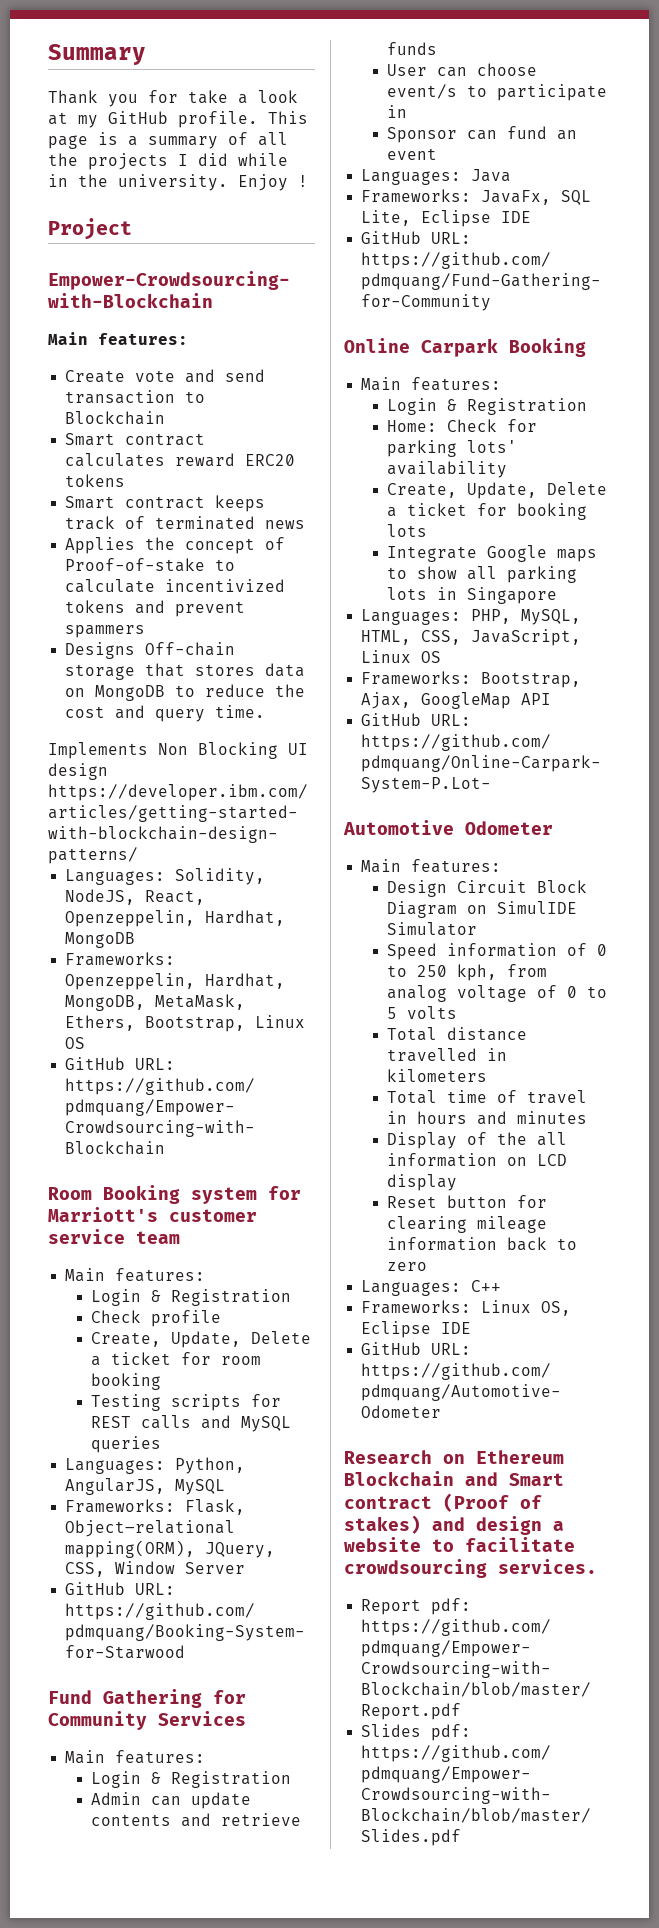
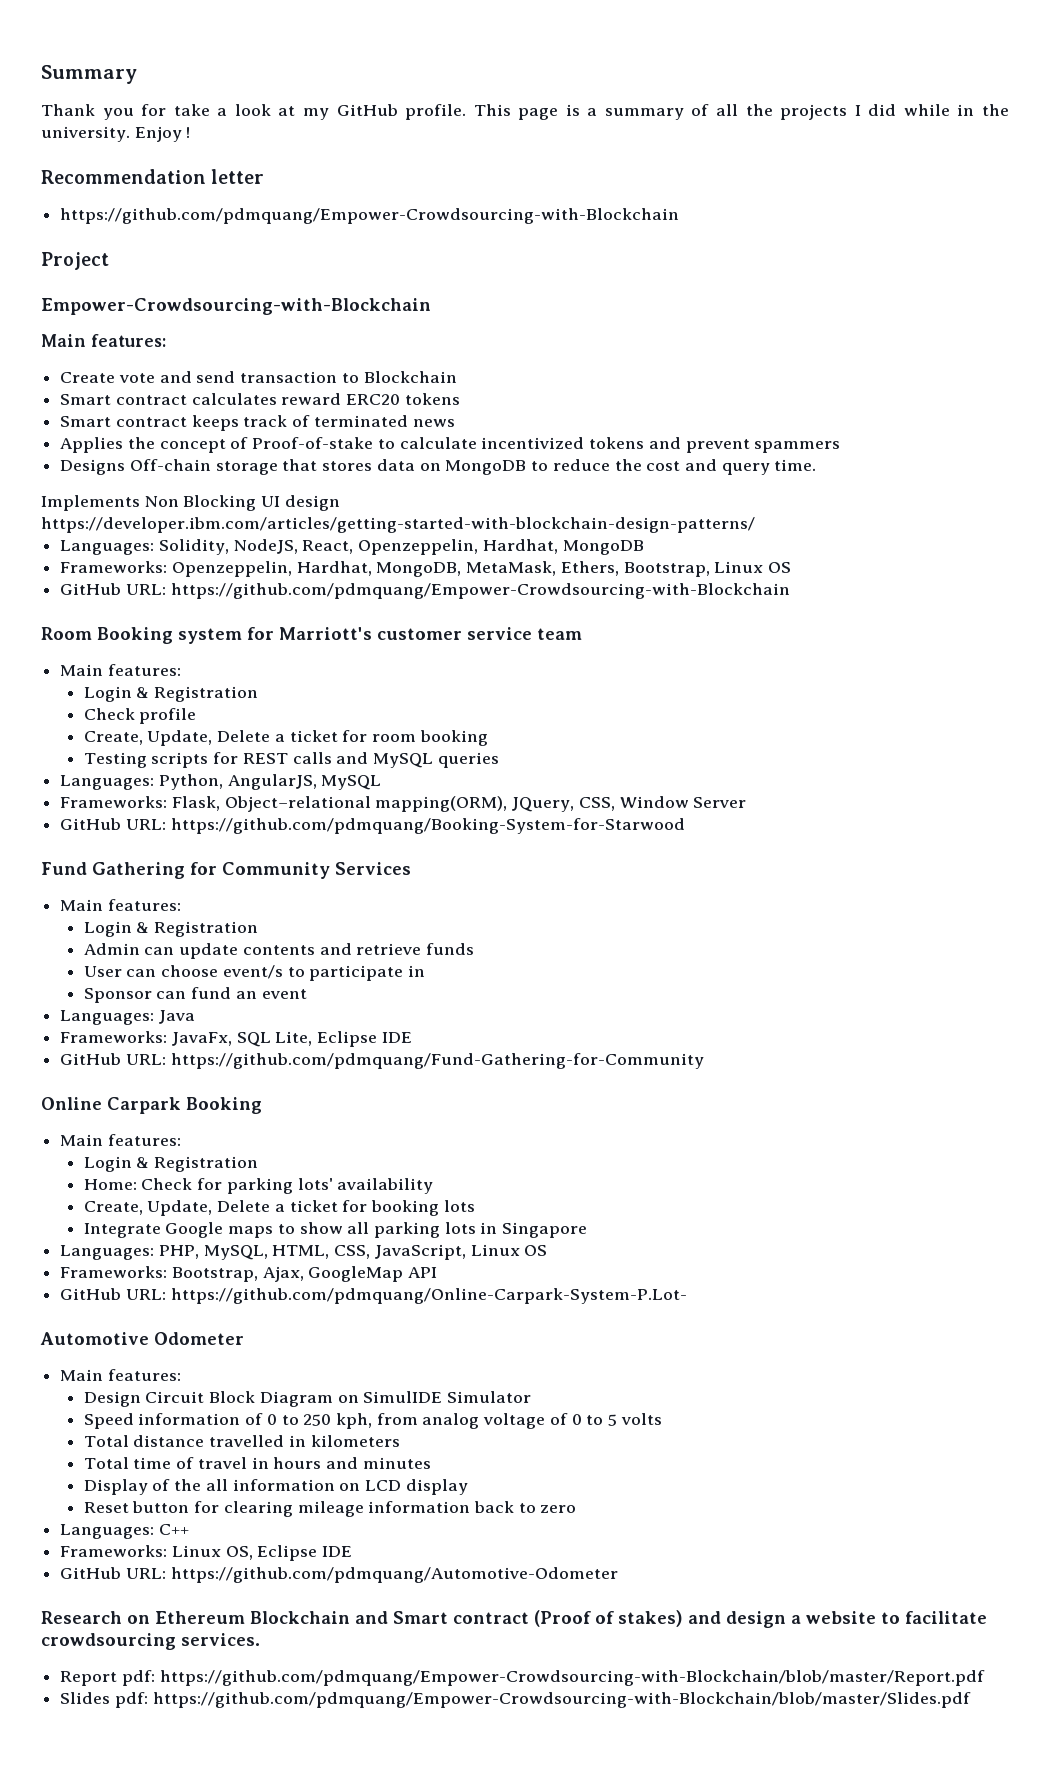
+ Recommendation letter
+ https://github.com/pdmquang/Empower-Crowdsourcing-with-Blockchain

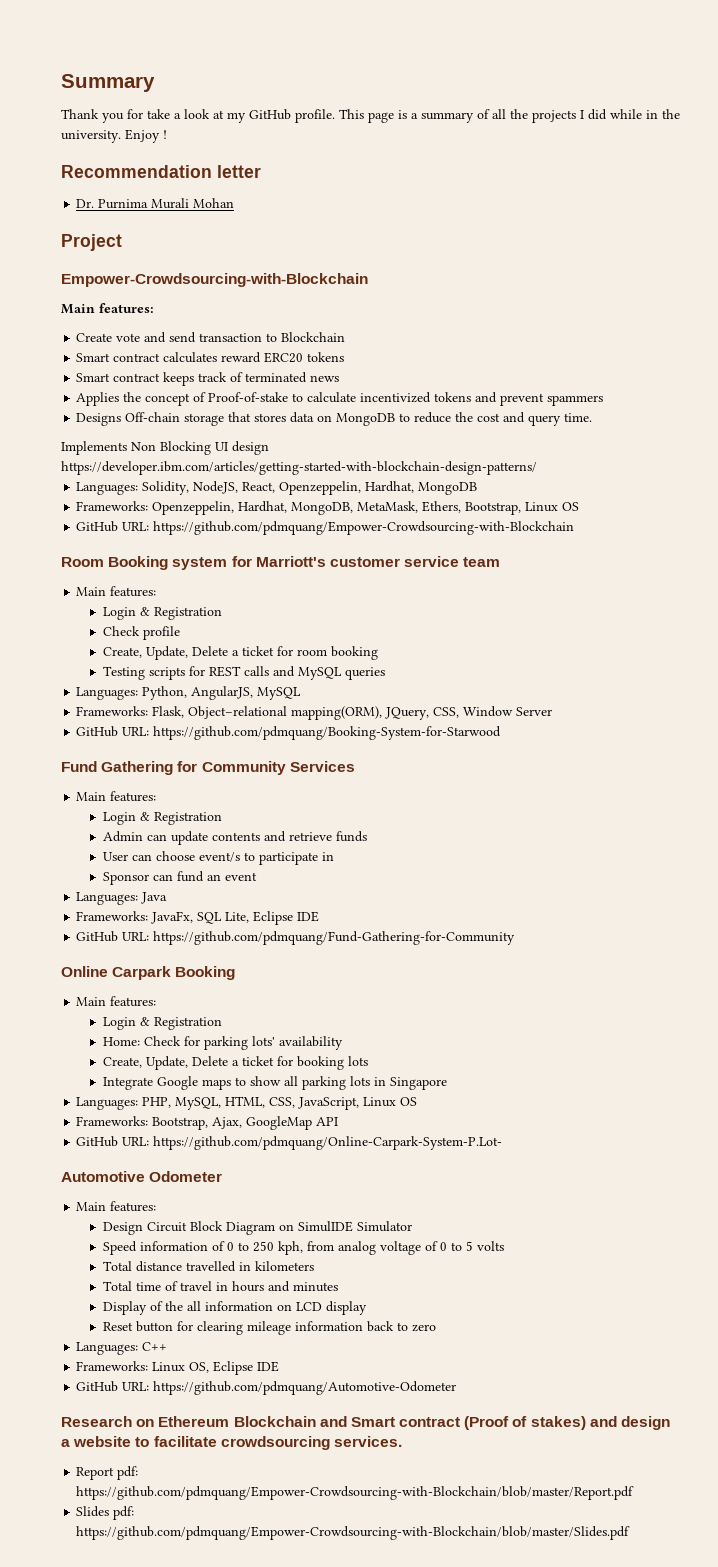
  Recommendation letter
- https://github.com/pdmquang/Empower-Crowdsourcing-with-Blockchain
+ Dr. Purnima Murali Mohan

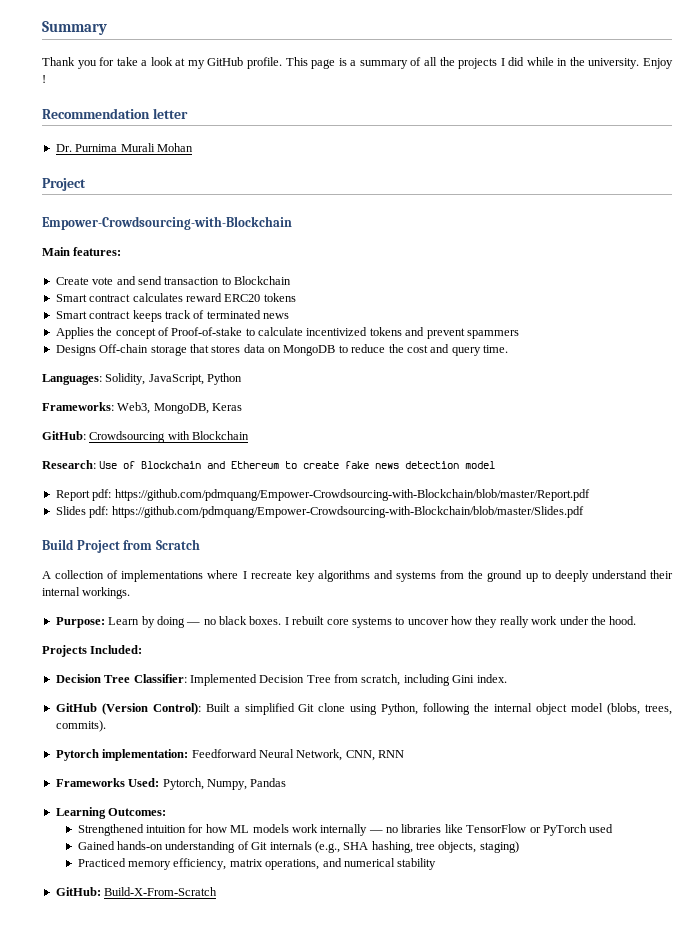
- Implements Non Blocking UI design https://developer.ibm.com/articles/getting-started-with-blockchain-design-patterns/
- Languages: Solidity, NodeJS, React, Openzeppelin, Hardhat, MongoDB
- Frameworks: Openzeppelin, Hardhat, MongoDB, MetaMask, Ethers, Bootstrap, Linux OS
- GitHub URL: https://github.com/pdmquang/Empower-Crowdsourcing-with-Blockchain
- Room Booking system for Marriott's customer service team
- Main features:
- Login & Registration
- Check profile
- Create, Update, Delete a ticket for room booking
- Testing scripts for REST calls and MySQL queries
- Languages: Python, AngularJS, MySQL
- Frameworks: Flask, Object–relational mapping(ORM), JQuery, CSS, Window Server
- GitHub URL: https://github.com/pdmquang/Booking-System-for-Starwood
- Fund Gathering for Community Services
- Main features:
- Login & Registration
- Admin can update contents and retrieve funds
- User can choose event/s to participate in
- Sponsor can fund an event
- Languages: Java
- Frameworks: JavaFx, SQL Lite, Eclipse IDE
- GitHub URL: https://github.com/pdmquang/Fund-Gathering-for-Community
- Online Carpark Booking
- Main features:
- Login & Registration
- Home: Check for parking lots' availability
- Create, Update, Delete a ticket for booking lots
- Integrate Google maps to show all parking lots in Singapore
- Languages: PHP, MySQL, HTML, CSS, JavaScript, Linux OS
- Frameworks: Bootstrap, Ajax, GoogleMap API
- GitHub URL: https://github.com/pdmquang/Online-Carpark-System-P.Lot-
- Automotive Odometer
- Main features:
- Design Circuit Block Diagram on SimulIDE Simulator
- Speed information of 0 to 250 kph, from analog voltage of 0 to 5 volts
- Total distance travelled in kilometers
- Total time of travel in hours and minutes
- Display of the all information on LCD display
- Reset button for clearing mileage information back to zero
- Languages: C++
- Frameworks: Linux OS, Eclipse IDE
- GitHub URL: https://github.com/pdmquang/Automotive-Odometer
- Research on Ethereum Blockchain and Smart contract (Proof of stakes) and design a website to facilitate crowdsourcing services.
+ Languages: Solidity, JavaScript, Python
+ Frameworks: Web3, MongoDB, Keras
+ GitHub: Crowdsourcing with Blockchain
+ Research: Use of Blockchain and Ethereum to create fake news detection model
+ Build Project from Scratch
+ A collection of implementations where I recreate key algorithms and systems from the ground up to deeply understand their internal workings.
+ Purpose: Learn by doing — no black boxes. I rebuilt core systems to uncover how they really work under the hood.
+ Projects Included:
+ Decision Tree Classifier: Implemented Decision Tree from scratch, including Gini index.
+ GitHub (Version Control): Built a simplified Git clone using Python, following the internal object model (blobs, trees, commits).
+ Pytorch implementation: Feedforward Neural Network, CNN, RNN
+ Frameworks Used: Pytorch, Numpy, Pandas
+ Learning Outcomes:
+ Strengthened intuition for how ML models work internally — no libraries like TensorFlow or PyTorch used
+ Gained hands-on understanding of Git internals (e.g., SHA hashing, tree objects, staging)
+ Practiced memory efficiency, matrix operations, and numerical stability
+ GitHub: Build-X-From-Scratch

